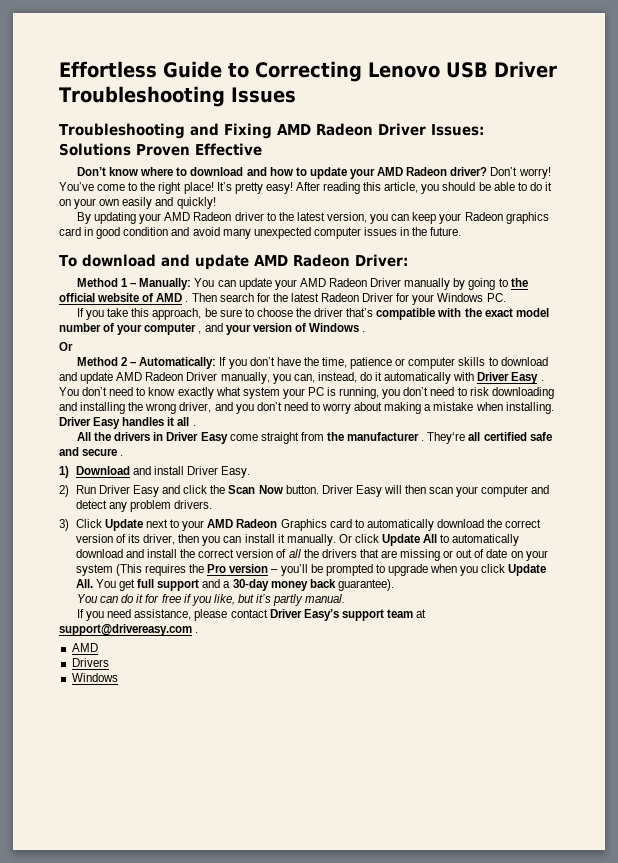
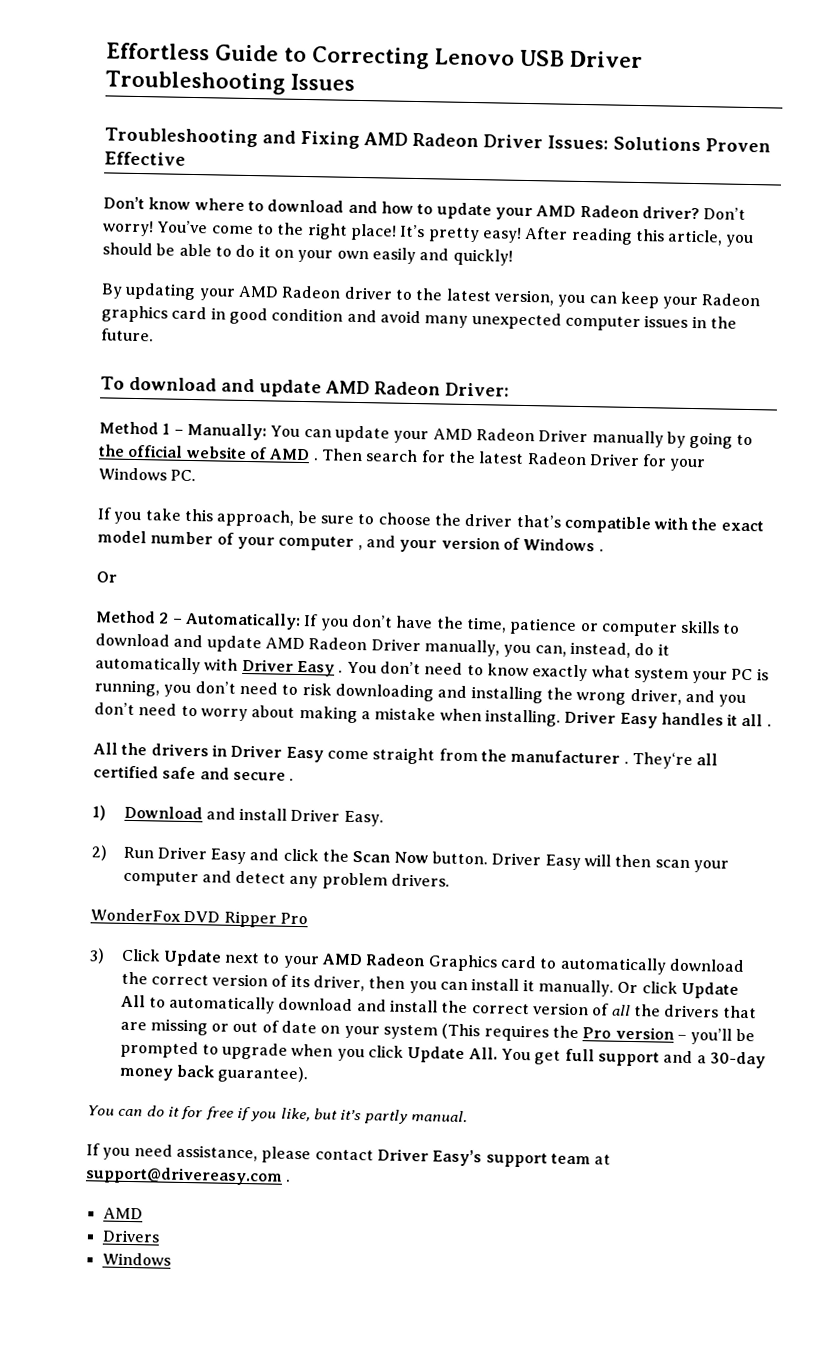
+ WonderFox DVD Ripper Pro

